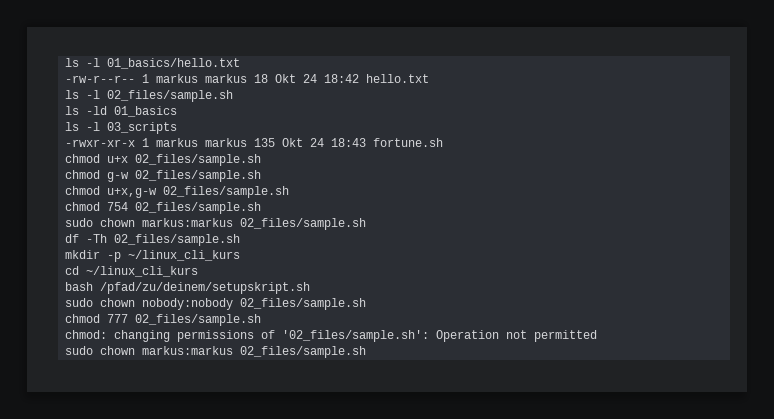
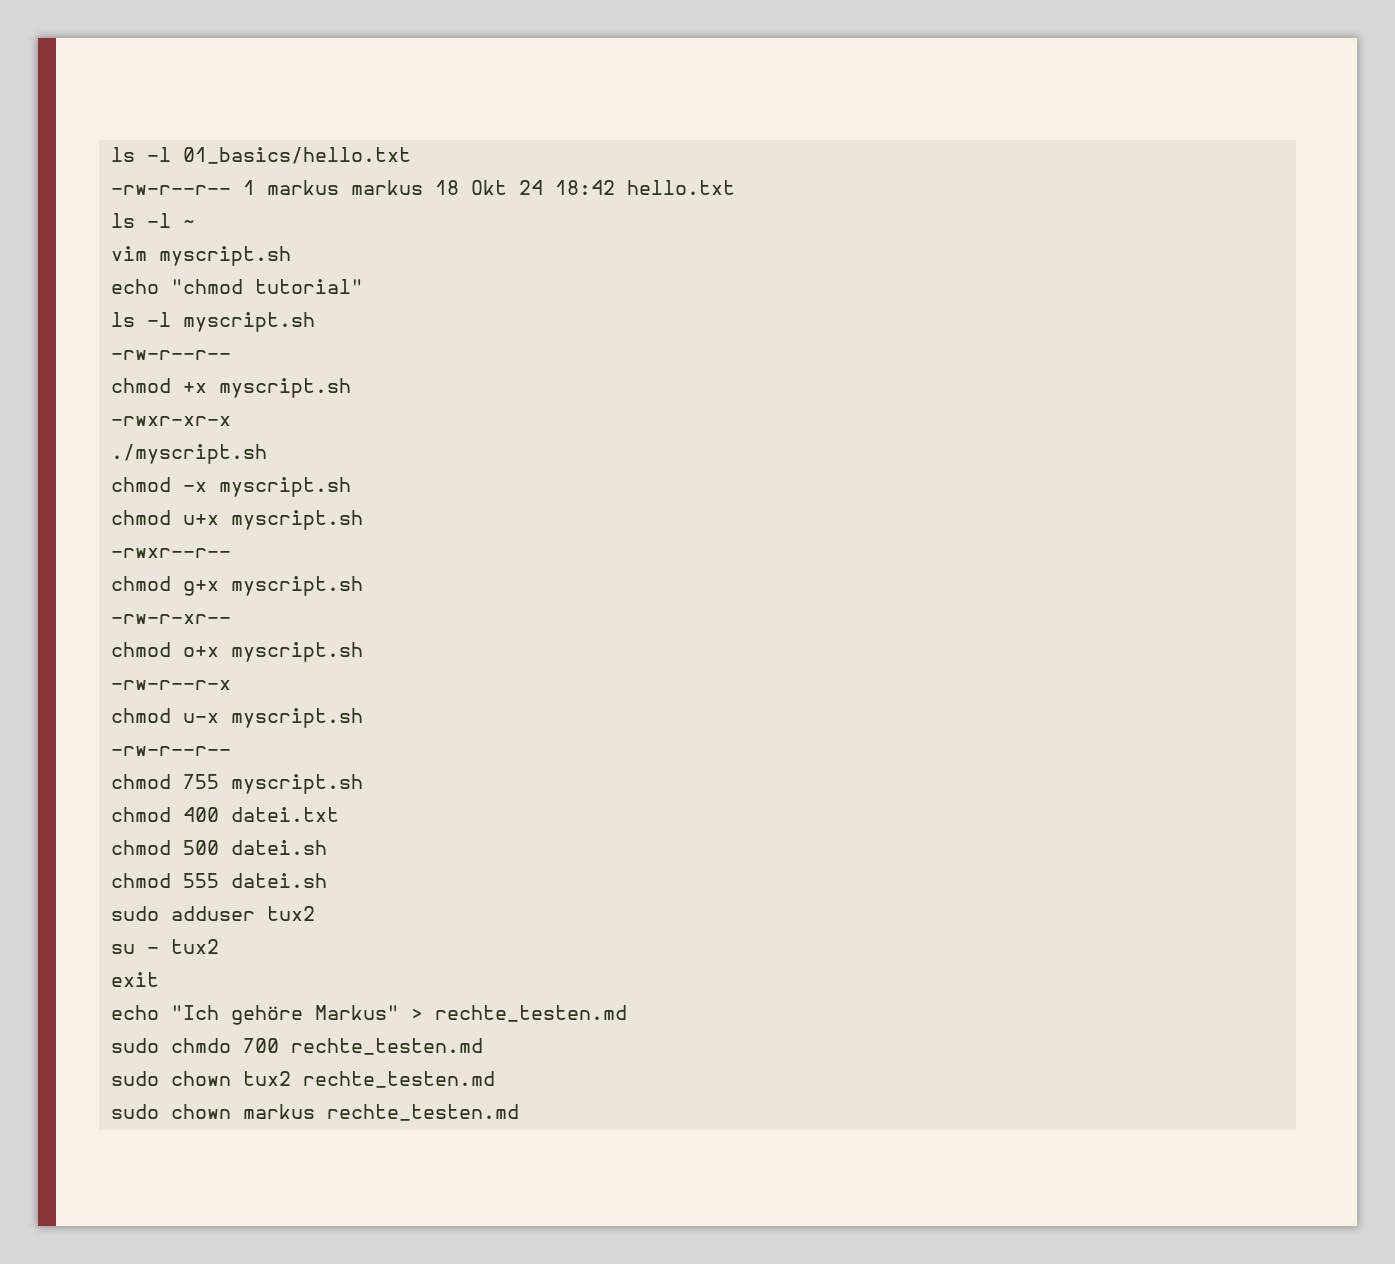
- ls -l 02_files/sample.sh
- ls -ld 01_basics
- ls -l 03_scripts
- -rwxr-xr-x 1 markus markus 135 Okt 24 18:43 fortune.sh
+ ls -l ~
+ vim myscript.sh
+ echo "chmod tutorial"
+ ls -l myscript.sh
+ -rw-r--r--
+ chmod +x myscript.sh
+ -rwxr-xr-x
+ ./myscript.sh
+ chmod -x myscript.sh
- chmod u+x 02_files/sample.sh
- chmod g-w 02_files/sample.sh
- chmod u+x,g-w 02_files/sample.sh
- chmod 754 02_files/sample.sh
- sudo chown markus:markus 02_files/sample.sh
- df -Th 02_files/sample.sh
- mkdir -p ~/linux_cli_kurs
- cd ~/linux_cli_kurs
- bash /pfad/zu/deinem/setupskript.sh
- sudo chown nobody:nobody 02_files/sample.sh
- chmod 777 02_files/sample.sh
- chmod: changing permissions of '02_files/sample.sh': Operation not permitted
- sudo chown markus:markus 02_files/sample.sh
+ chmod u+x myscript.sh
+ -rwxr--r--
+ chmod g+x myscript.sh
+ -rw-r-xr--
+ chmod o+x myscript.sh
+ -rw-r--r-x
+ chmod u-x myscript.sh
+ -rw-r--r--
+ chmod 755 myscript.sh
+ chmod 400 datei.txt
+ chmod 500 datei.sh
+ chmod 555 datei.sh
+ sudo adduser tux2
+ su - tux2
+ exit
+ echo "Ich gehöre Markus" > rechte_testen.md
+ sudo chmdo 700 rechte_testen.md
+ sudo chown tux2 rechte_testen.md
+ sudo chown markus rechte_testen.md

